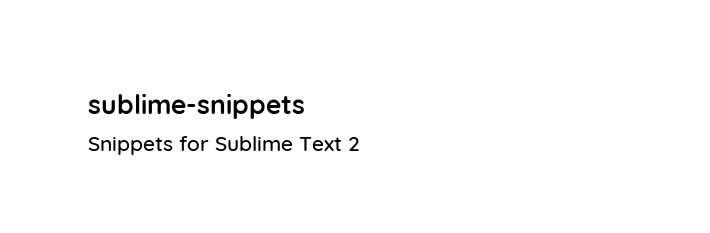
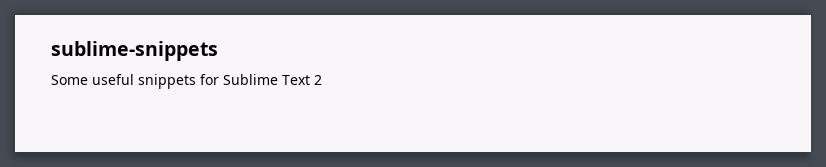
- Snippets for Sublime Text 2
+ Some useful snippets for Sublime Text 2

